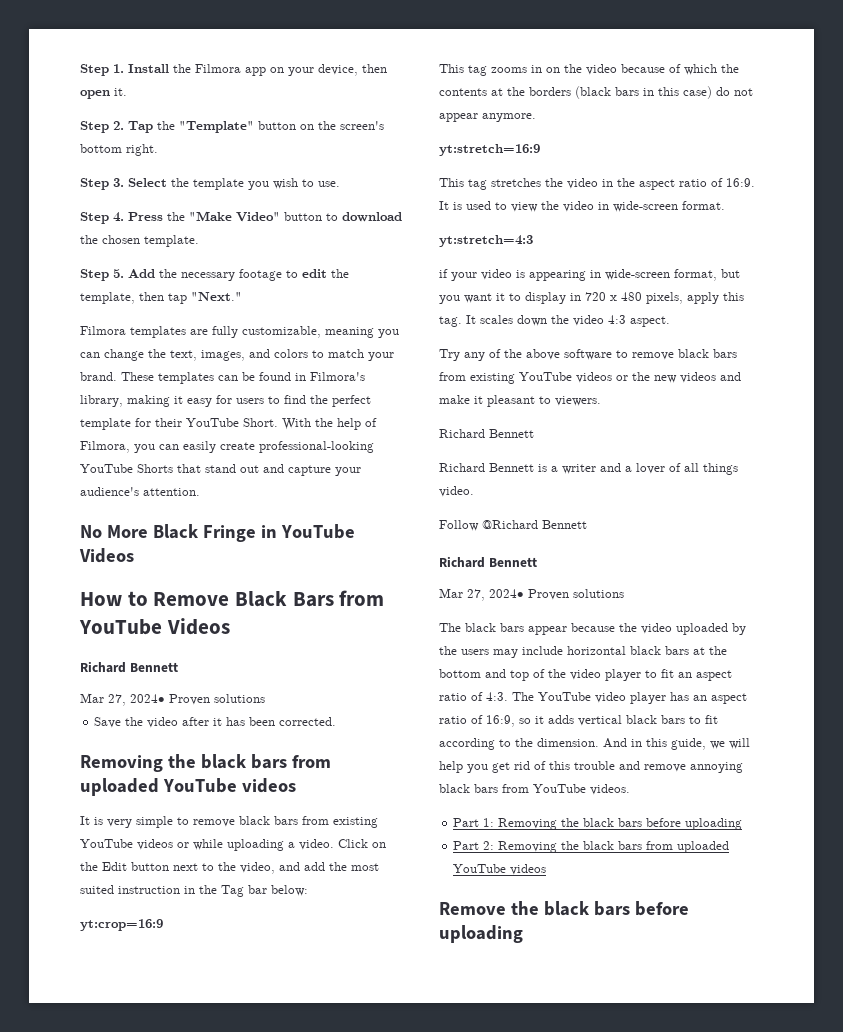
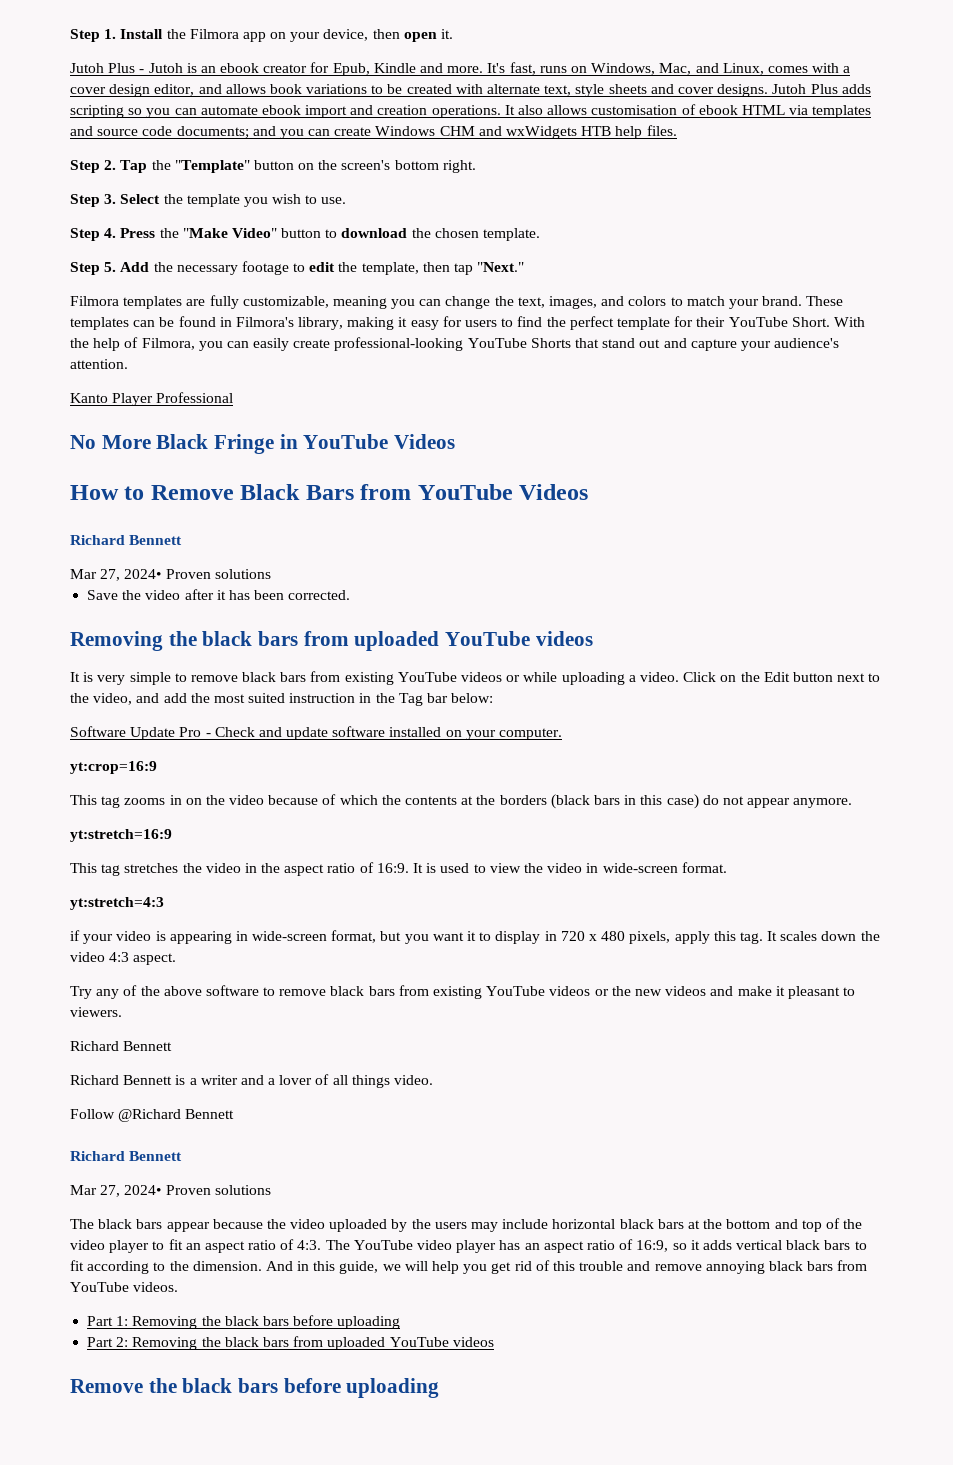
+ Jutoh Plus - Jutoh is an ebook creator for Epub, Kindle and more. It's fast, runs on Windows, Mac, and Linux, comes with a cover design editor, and allows book variations to be created with alternate text, style sheets and cover designs. Jutoh Plus adds scripting so you can automate ebook import and creation operations. It also allows customisation of ebook HTML via templates and source code documents; and you can create Windows CHM and wxWidgets HTB help files.
+ Kanto Player Professional
+ Software Update Pro - Check and update software installed on your computer.

